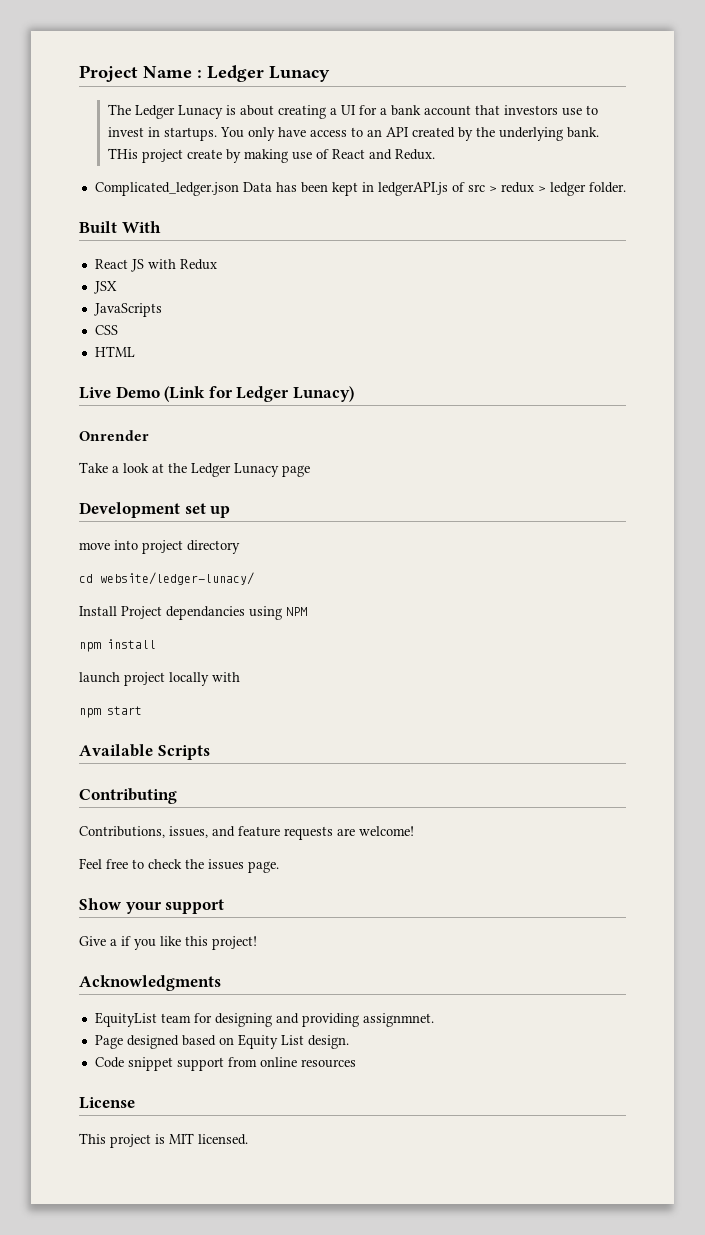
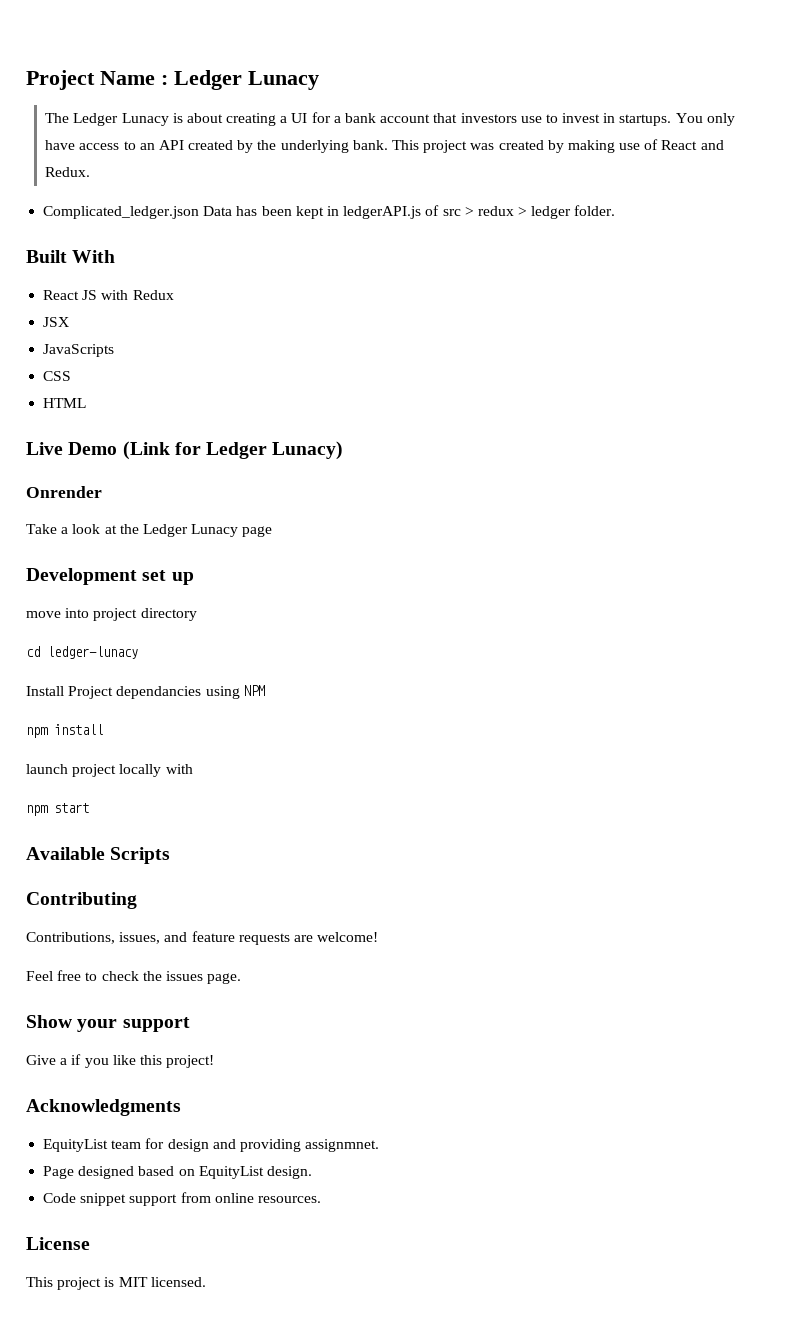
- THis project create by making use of React and Redux.
+ This project was created by making use of React and Redux.
- cd website/ledger-lunacy/
+ cd ledger-lunacy
- EquityList team for designing and providing assignmnet.
+ EquityList team for design and providing assignmnet.
- Page designed based on Equity List design.
+ Page designed based on EquityList design.
- Code snippet support from online resources
+ Code snippet support from online resources.

